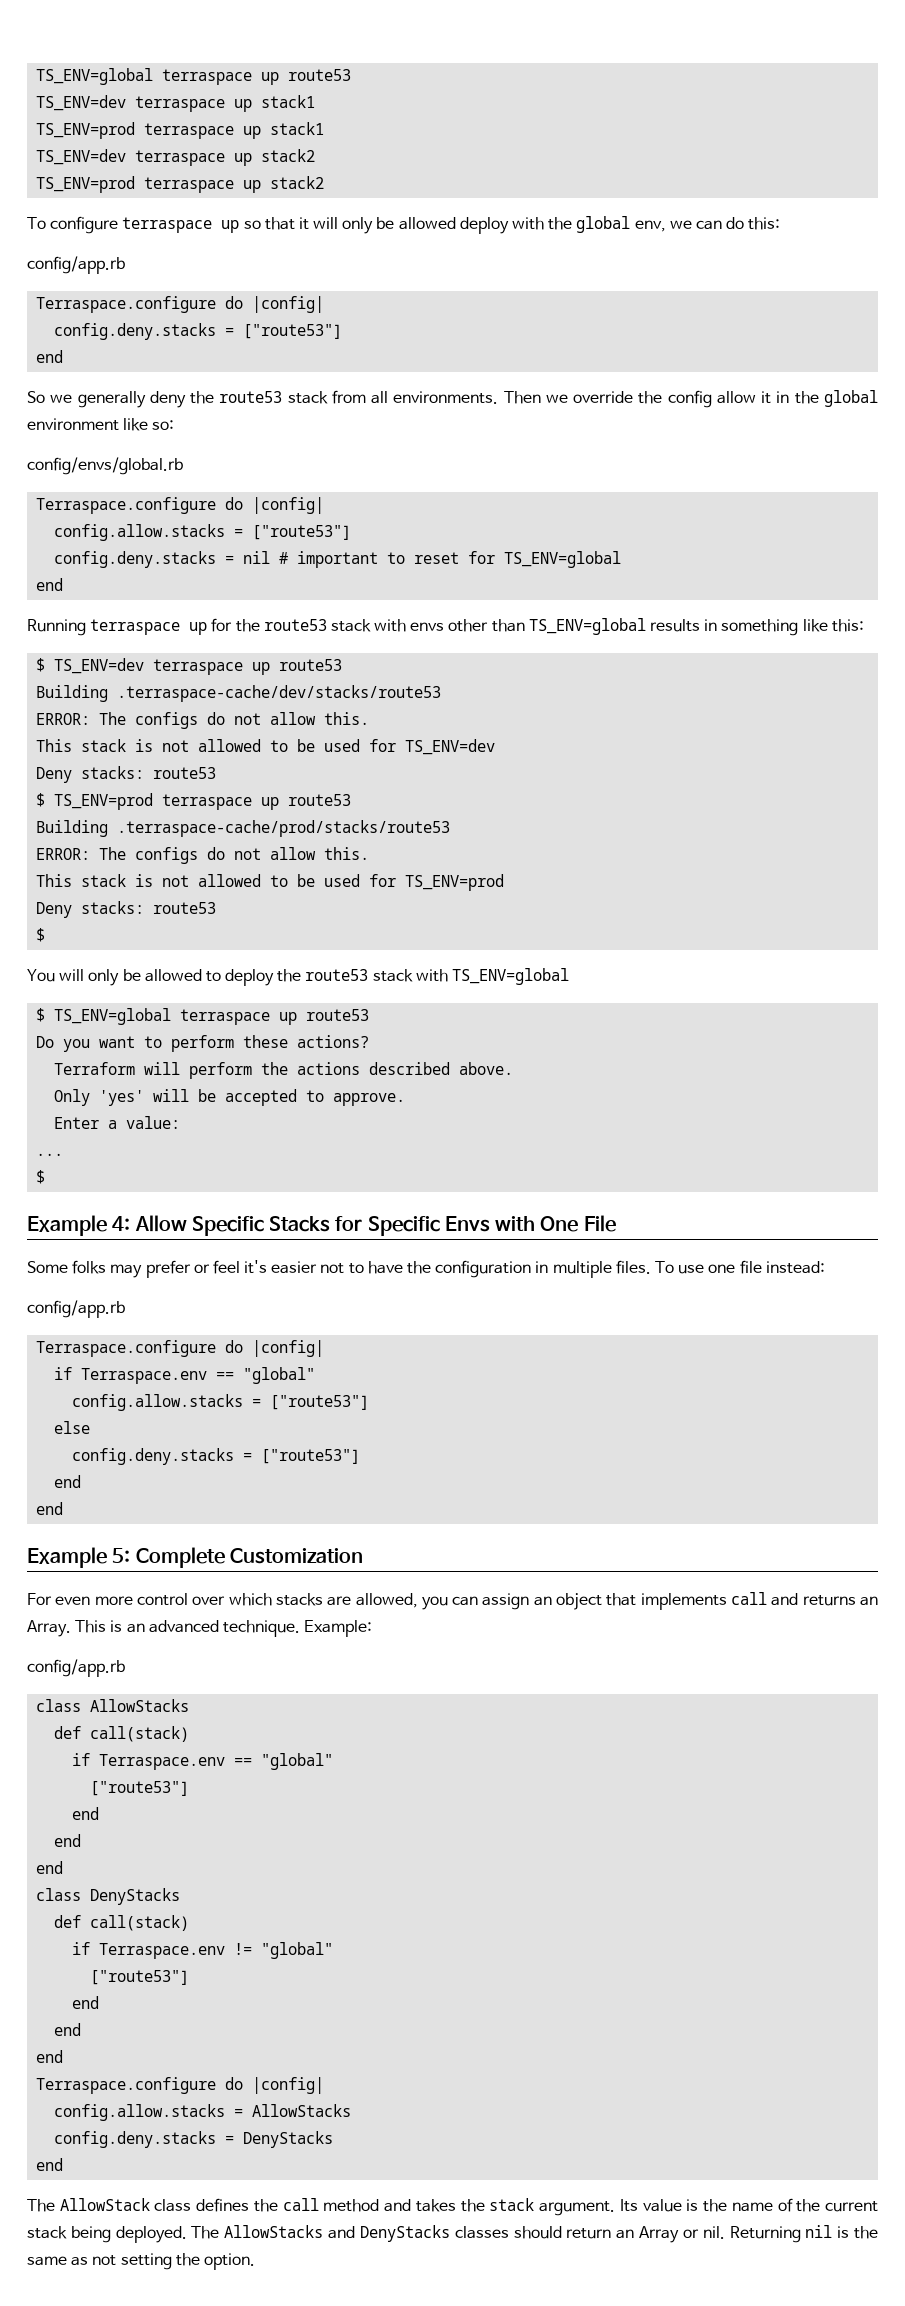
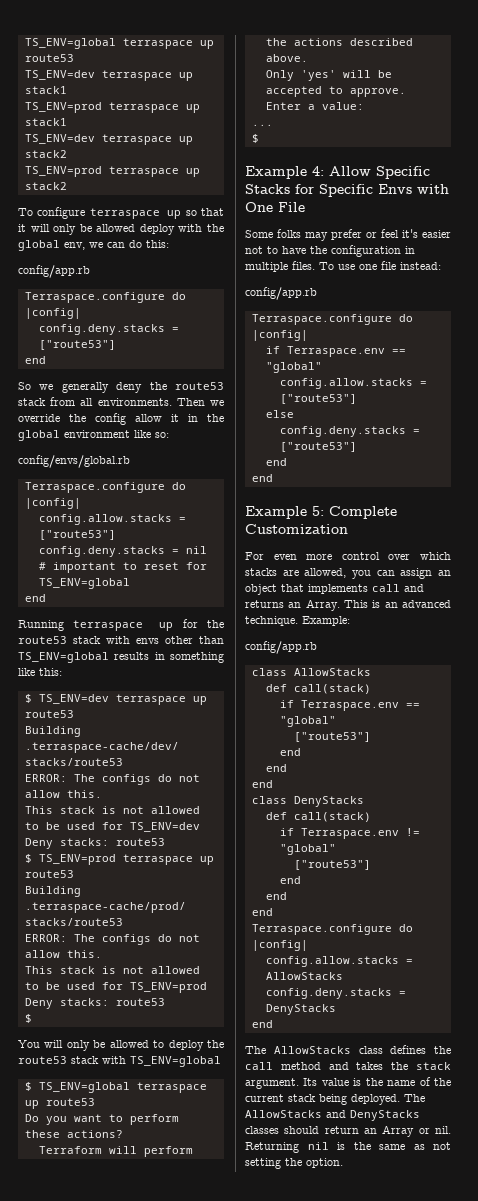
- The AllowStack class defines the call method and takes the stack argument.
+ The AllowStacks class defines the call method and takes the stack argument.

